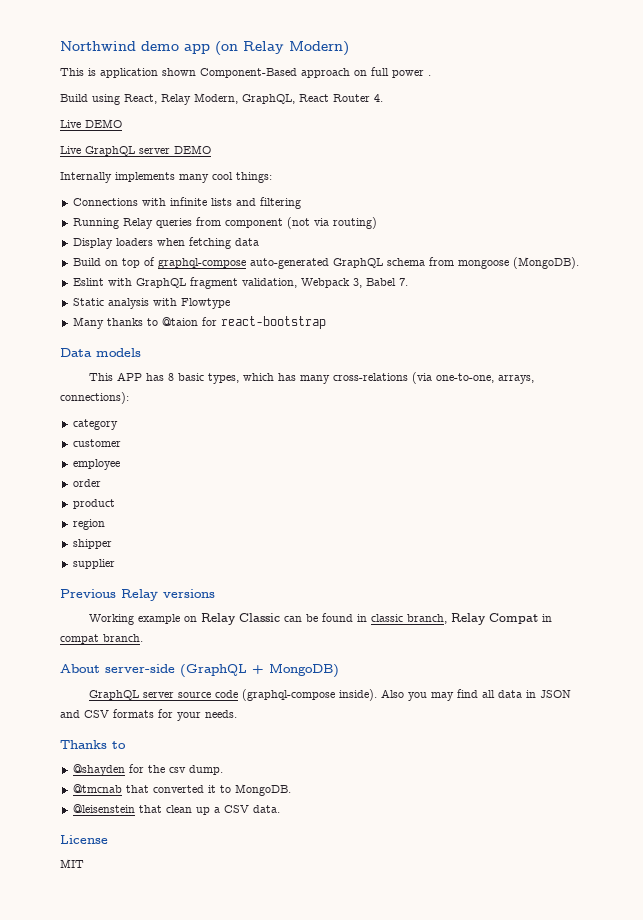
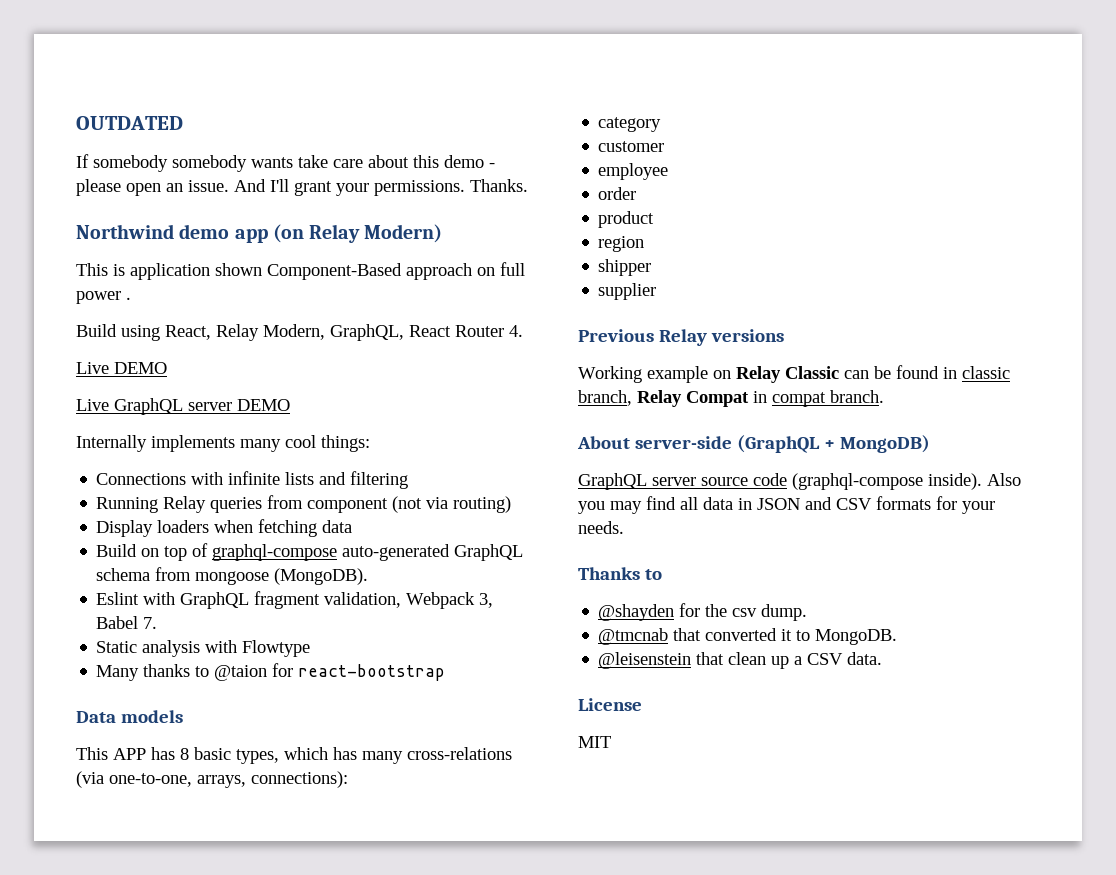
+ OUTDATED
+ If somebody somebody wants take care about this demo - please open an issue. And I'll grant your permissions. Thanks.

